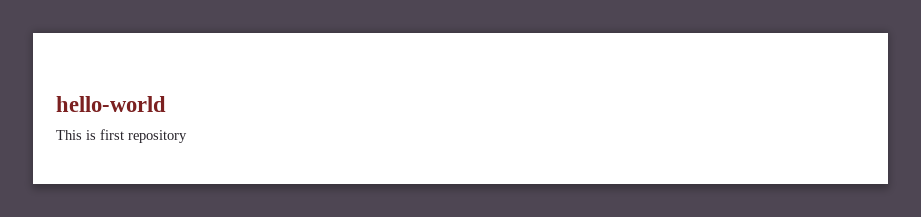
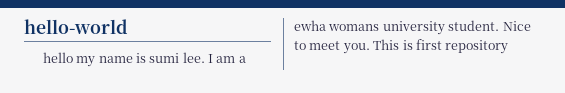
+ hello my name is sumi lee. I am a ewha womans university student. Nice to meet you.

